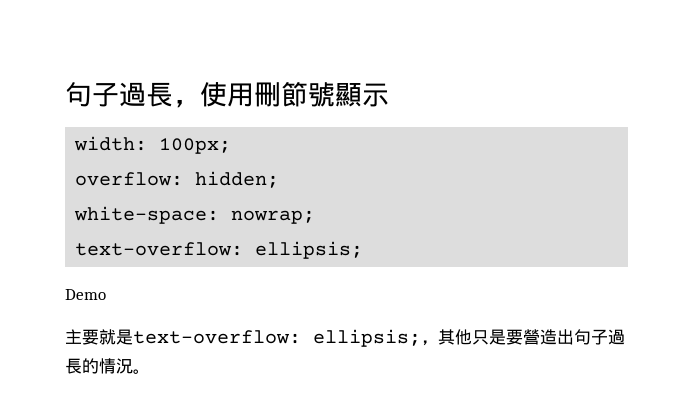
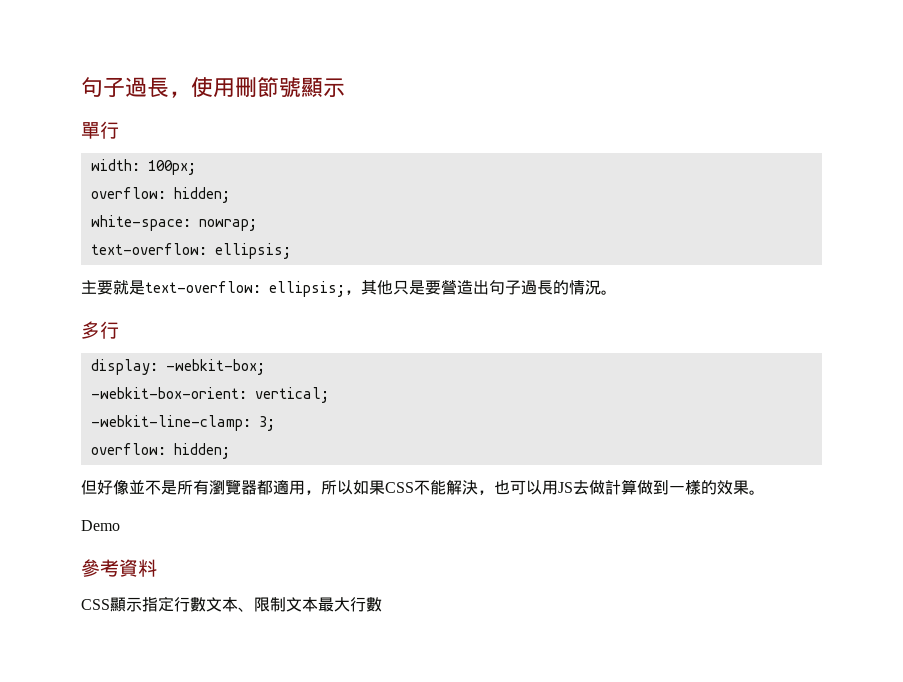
+ 單行
- Demo
+ 多行
+ display: -webkit-box;
+ -webkit-box-orient: vertical;
+ -webkit-line-clamp: 3;
+ overflow: hidden;
+ 但好像並不是所有瀏覽器都適用，所以如果CSS不能解決，也可以用JS去做計算做到一樣的效果。
+ Demo
+ 參考資料
+ CSS顯示指定行數文本、限制文本最大行數

